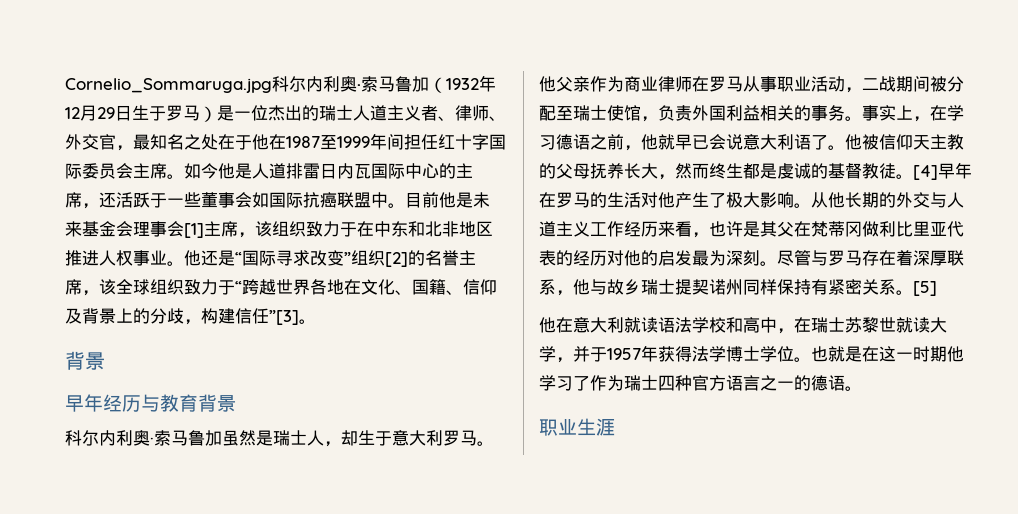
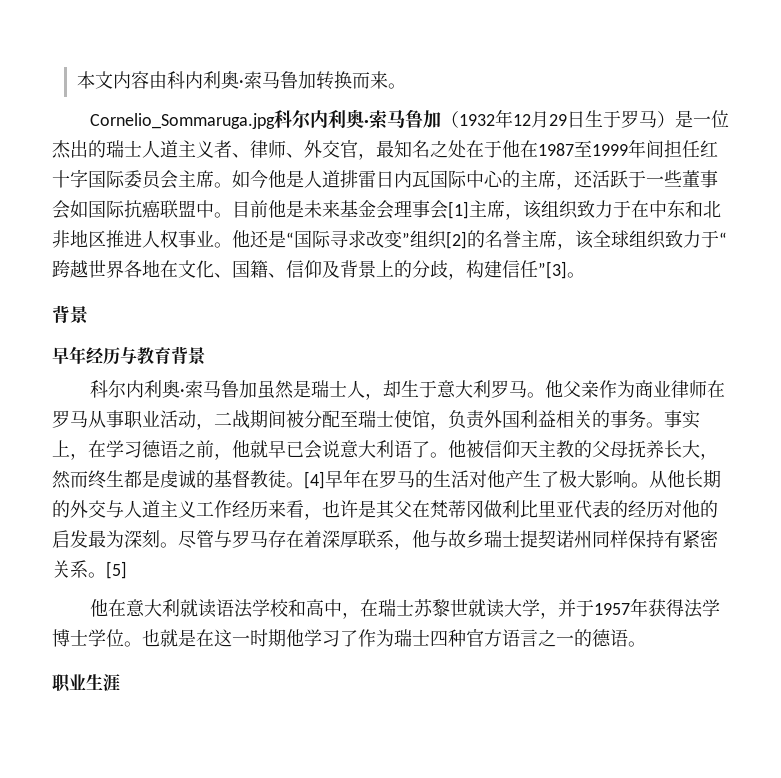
+ 本文内容由科内利奥·索马鲁加转换而来。

